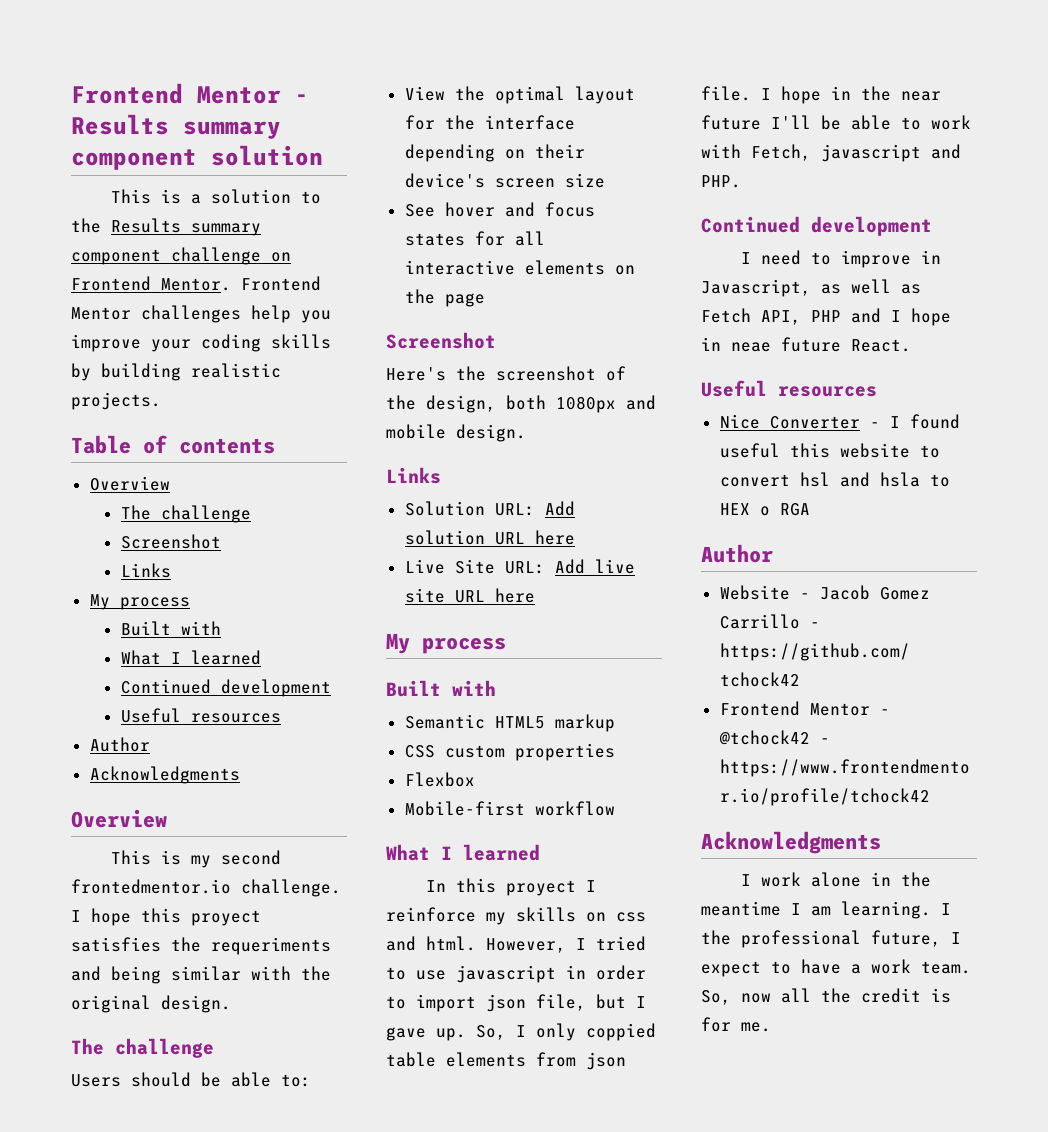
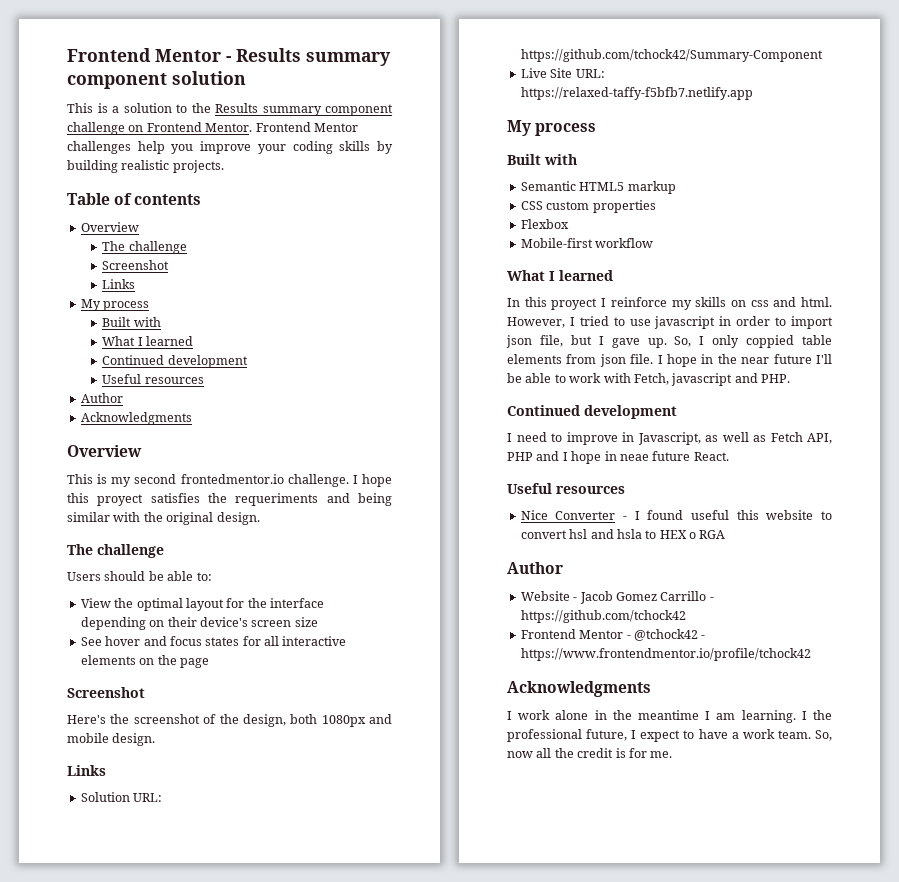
- Solution URL: Add solution URL here
+ Solution URL: https://github.com/tchock42/Summary-Component
- Live Site URL: Add live site URL here
+ Live Site URL: https://relaxed-taffy-f5bfb7.netlify.app

